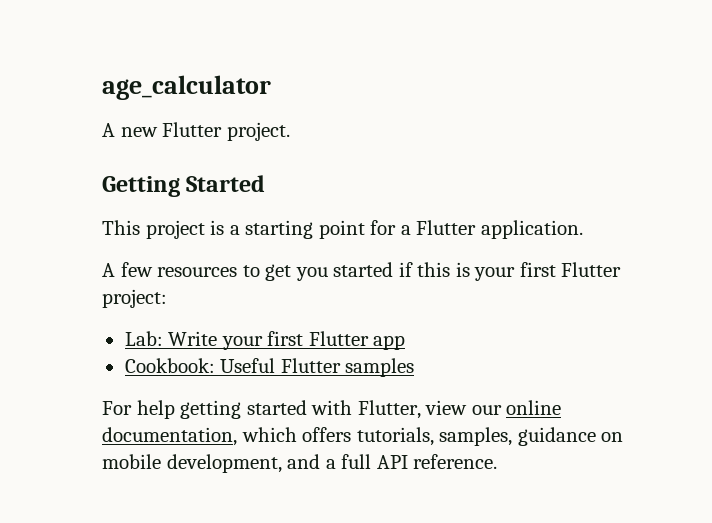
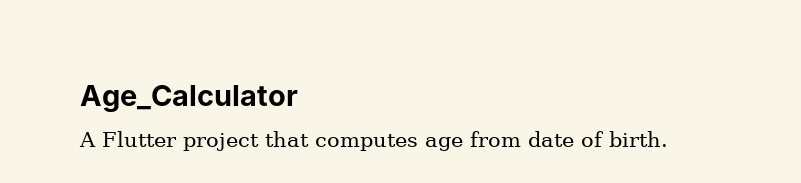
- age_calculator
- A new Flutter project.
- Getting Started
- This project is a starting point for a Flutter application.
- A few resources to get you started if this is your first Flutter project:
- Lab: Write your first Flutter app
- Cookbook: Useful Flutter samples
- For help getting started with Flutter, view our online documentation, which offers tutorials, samples, guidance on mobile development, and a full API reference.
+ Age_Calculator
+ A Flutter project that computes age from date of birth.

